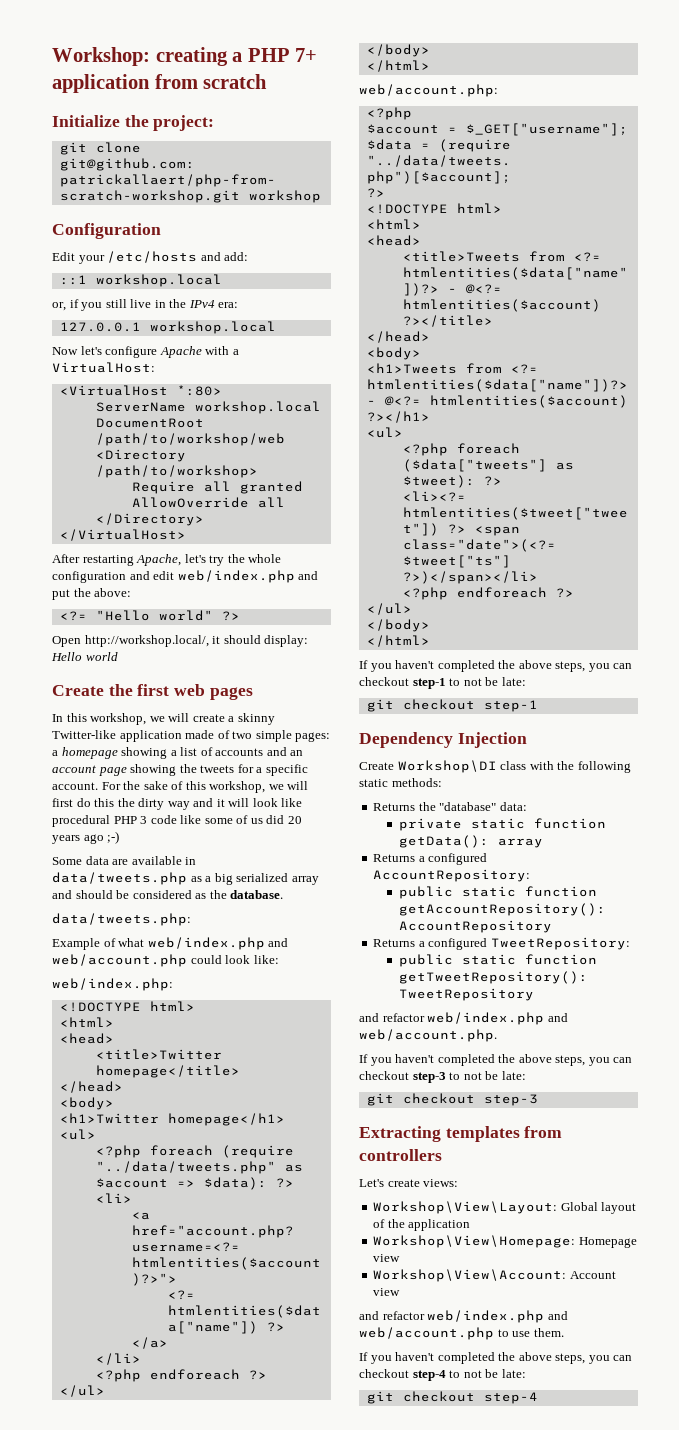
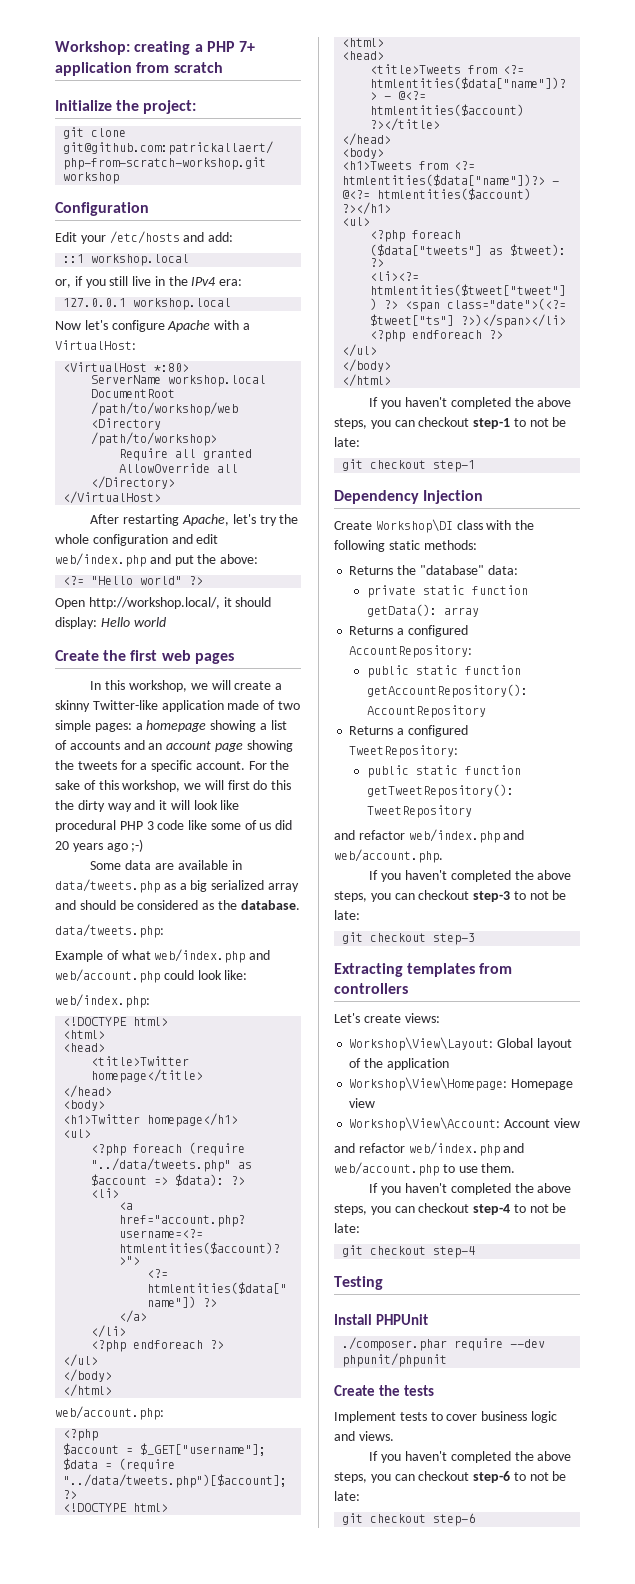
+ Testing
+ Install PHPUnit
+ ./composer.phar require --dev phpunit/phpunit
+ Create the tests
+ Implement tests to cover business logic and views.
+ If you haven't completed the above steps, you can checkout step-6 to not be late:
+ git checkout step-6

